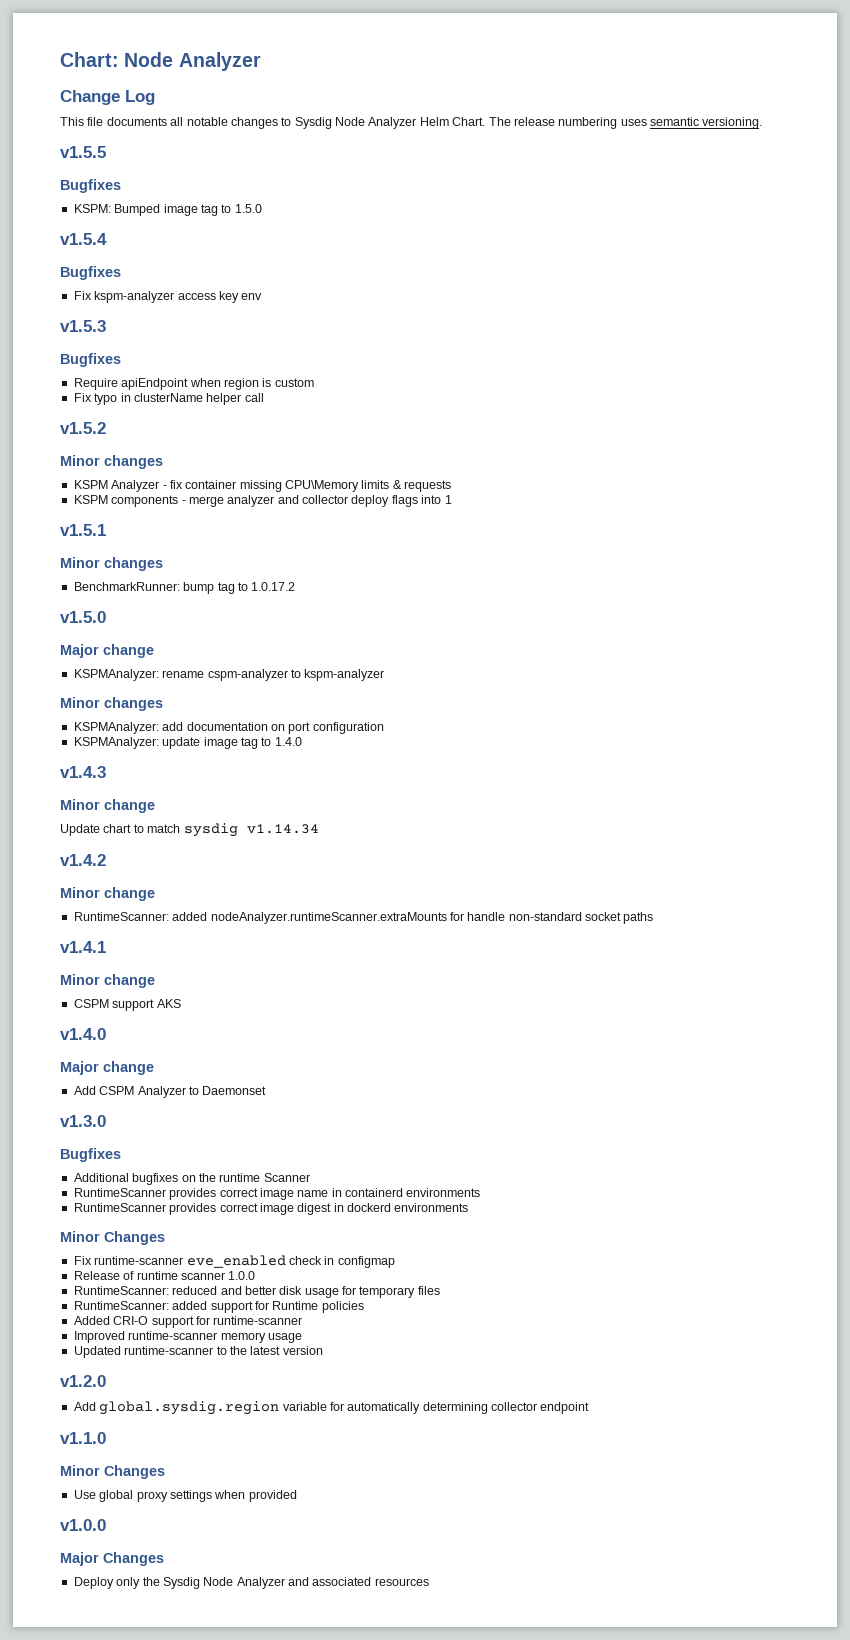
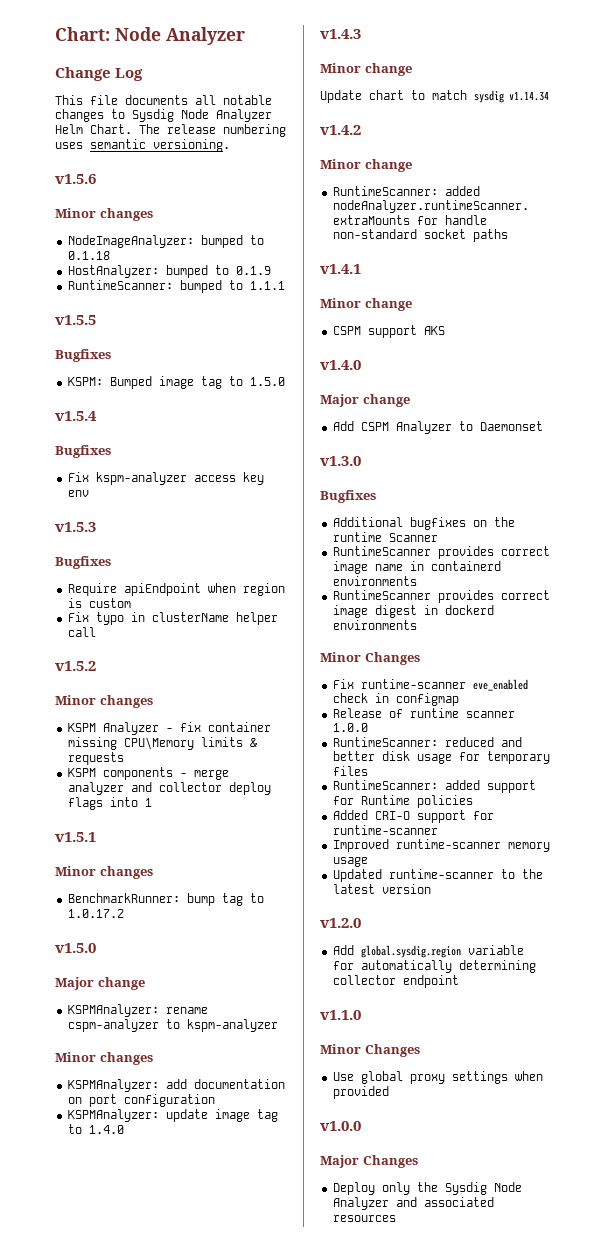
+ v1.5.6
+ Minor changes
+ NodeImageAnalyzer: bumped to 0.1.18
+ HostAnalyzer: bumped to 0.1.9
+ RuntimeScanner: bumped to 1.1.1

